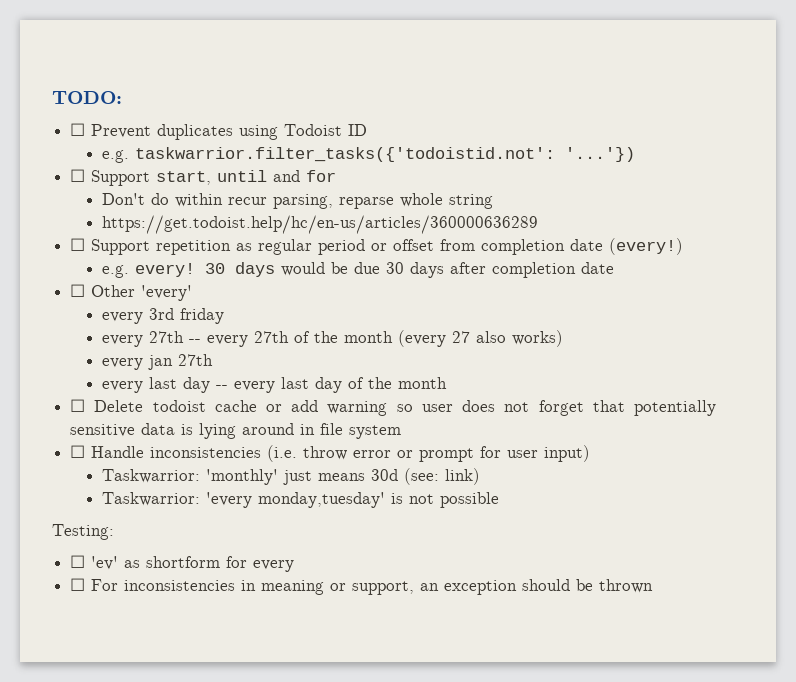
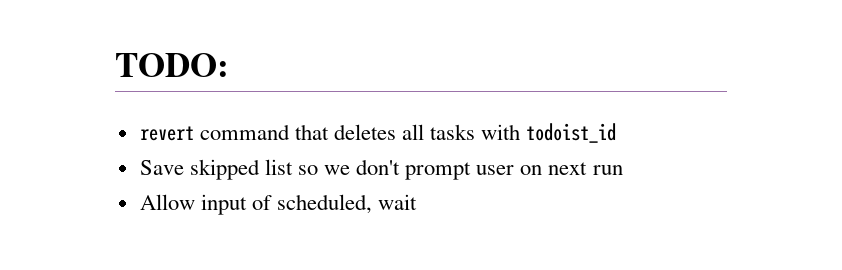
- ☐ Prevent duplicates using Todoist ID
- e.g. taskwarrior.filter_tasks({'todoistid.not': '...'})
- ☐ Support start, until and for
- Don't do within recur parsing, reparse whole string
- https://get.todoist.help/hc/en-us/articles/360000636289
- ☐ Support repetition as regular period or offset from completion date (every!)
- e.g. every! 30 days would be due 30 days after completion date
- ☐ Other 'every'
- every 3rd friday
- every 27th -- every 27th of the month (every 27 also works)
- every jan 27th
- every last day -- every last day of the month
- ☐ Delete todoist cache or add warning so user does not forget that potentially sensitive data is lying around in file system
- ☐ Handle inconsistencies (i.e. throw error or prompt for user input)
- Taskwarrior: 'monthly' just means 30d (see: link)
- Taskwarrior: 'every monday,tuesday' is not possible
- Testing:
- ☐ 'ev' as shortform for every
- ☐ For inconsistencies in meaning or support, an exception should be thrown
+ revert command that deletes all tasks with todoist_id
+ Save skipped list so we don't prompt user on next run
+ Allow input of scheduled, wait

